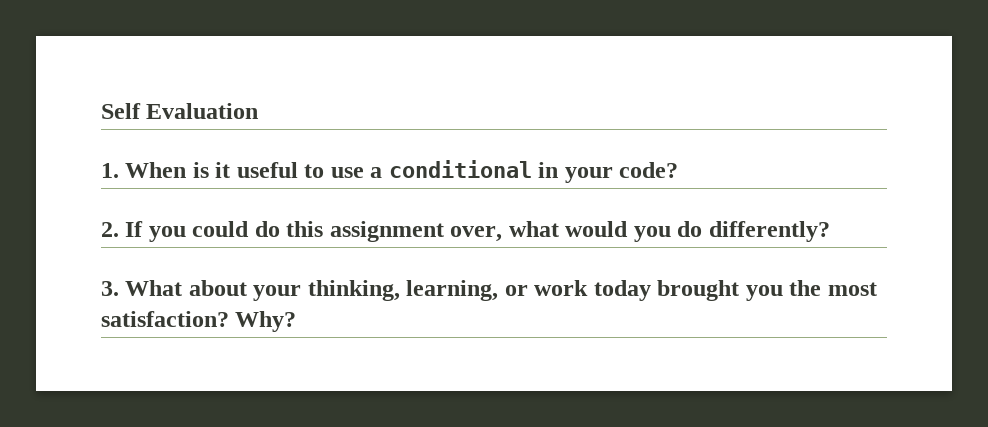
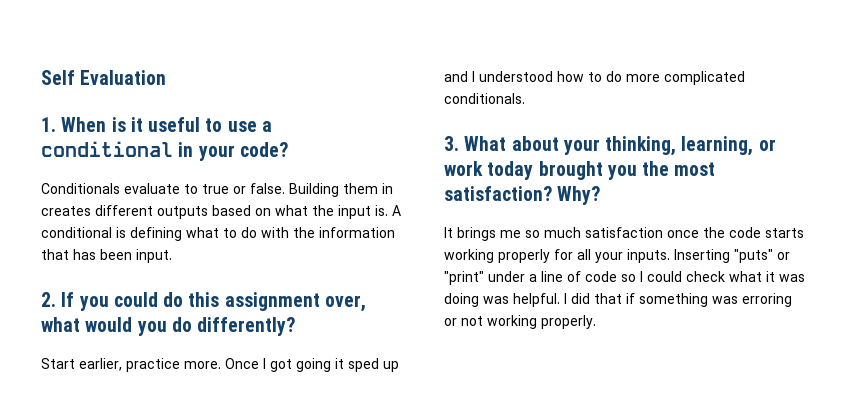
+ Conditionals evaluate to true or false. Building them in creates different outputs based on what the input is. A conditional is defining what to do with the information that has been input.
+ Start earlier, practice more. Once I got going it sped up and I understood how to do more complicated conditionals.
+ It brings me so much satisfaction once the code starts working properly for all your inputs. Inserting "puts" or "print" under a line of code so I could check what it was doing was helpful. I did that if something was erroring or not working properly.

